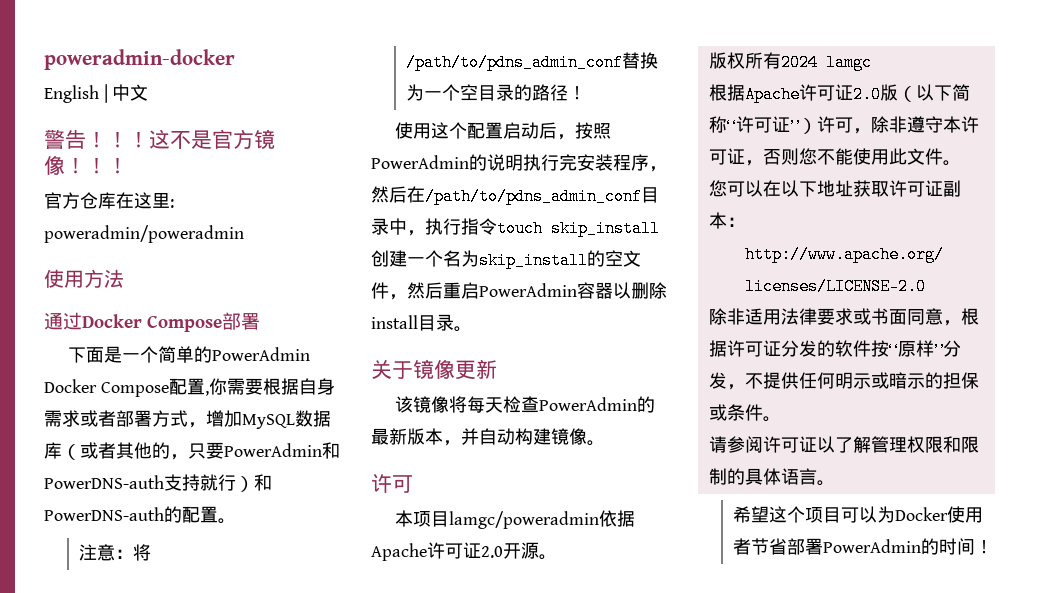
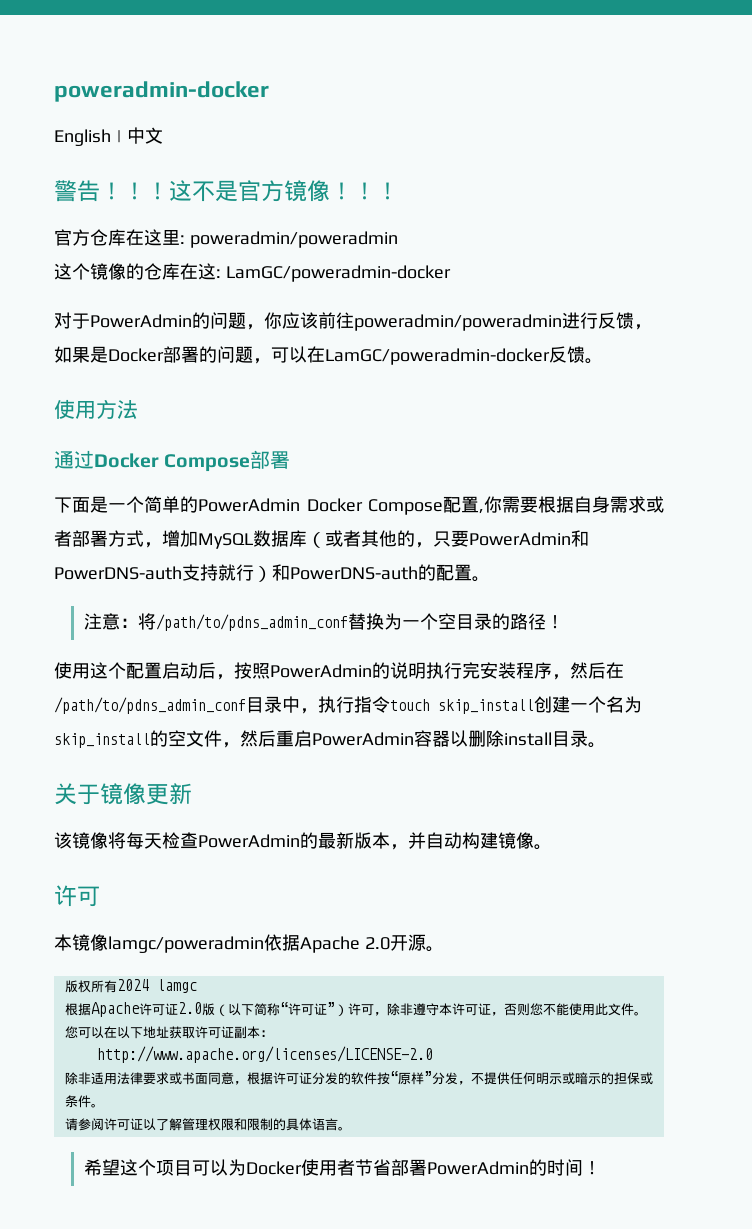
+ 这个镜像的仓库在这: LamGC/poweradmin-docker
+ 对于PowerAdmin的问题，你应该前往poweradmin/poweradmin进行反馈，如果是Docker部署的问题，可以在LamGC/poweradmin-docker反馈。
- 本项目lamgc/poweradmin依据Apache许可证2.0开源。
+ 本镜像lamgc/poweradmin依据Apache 2.0开源。

